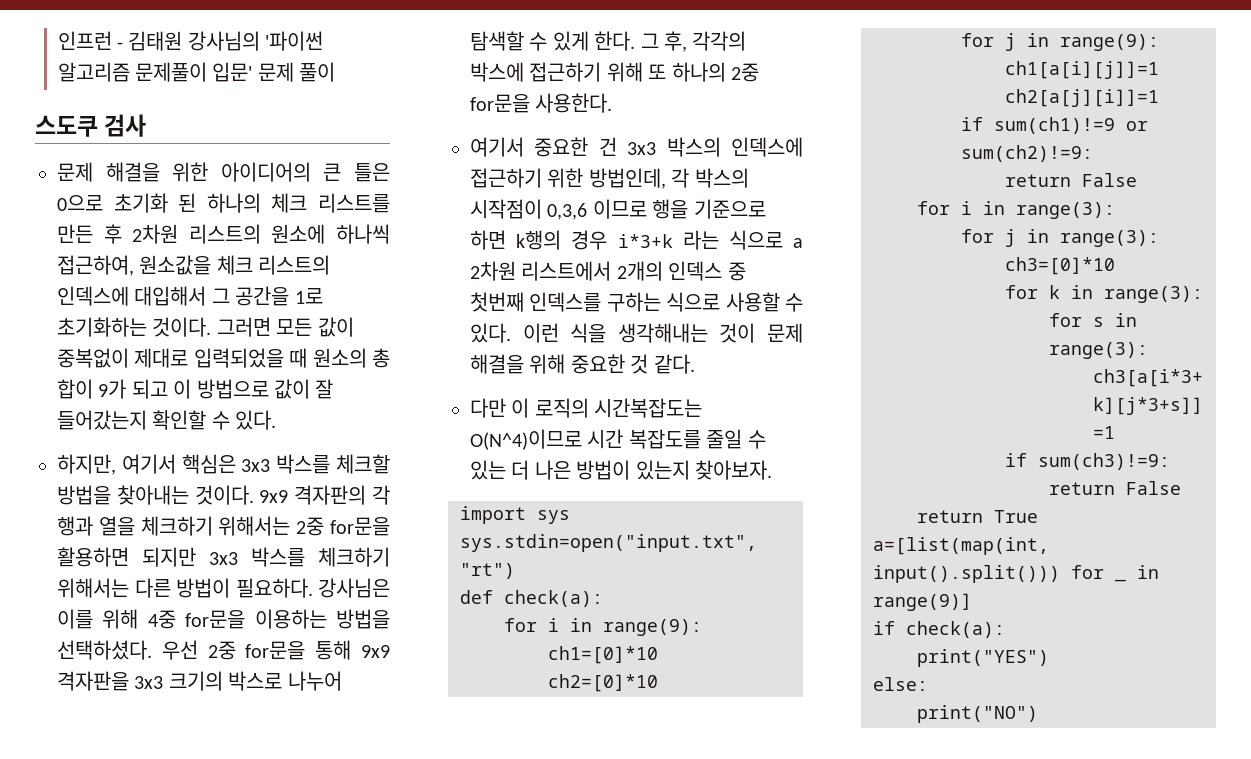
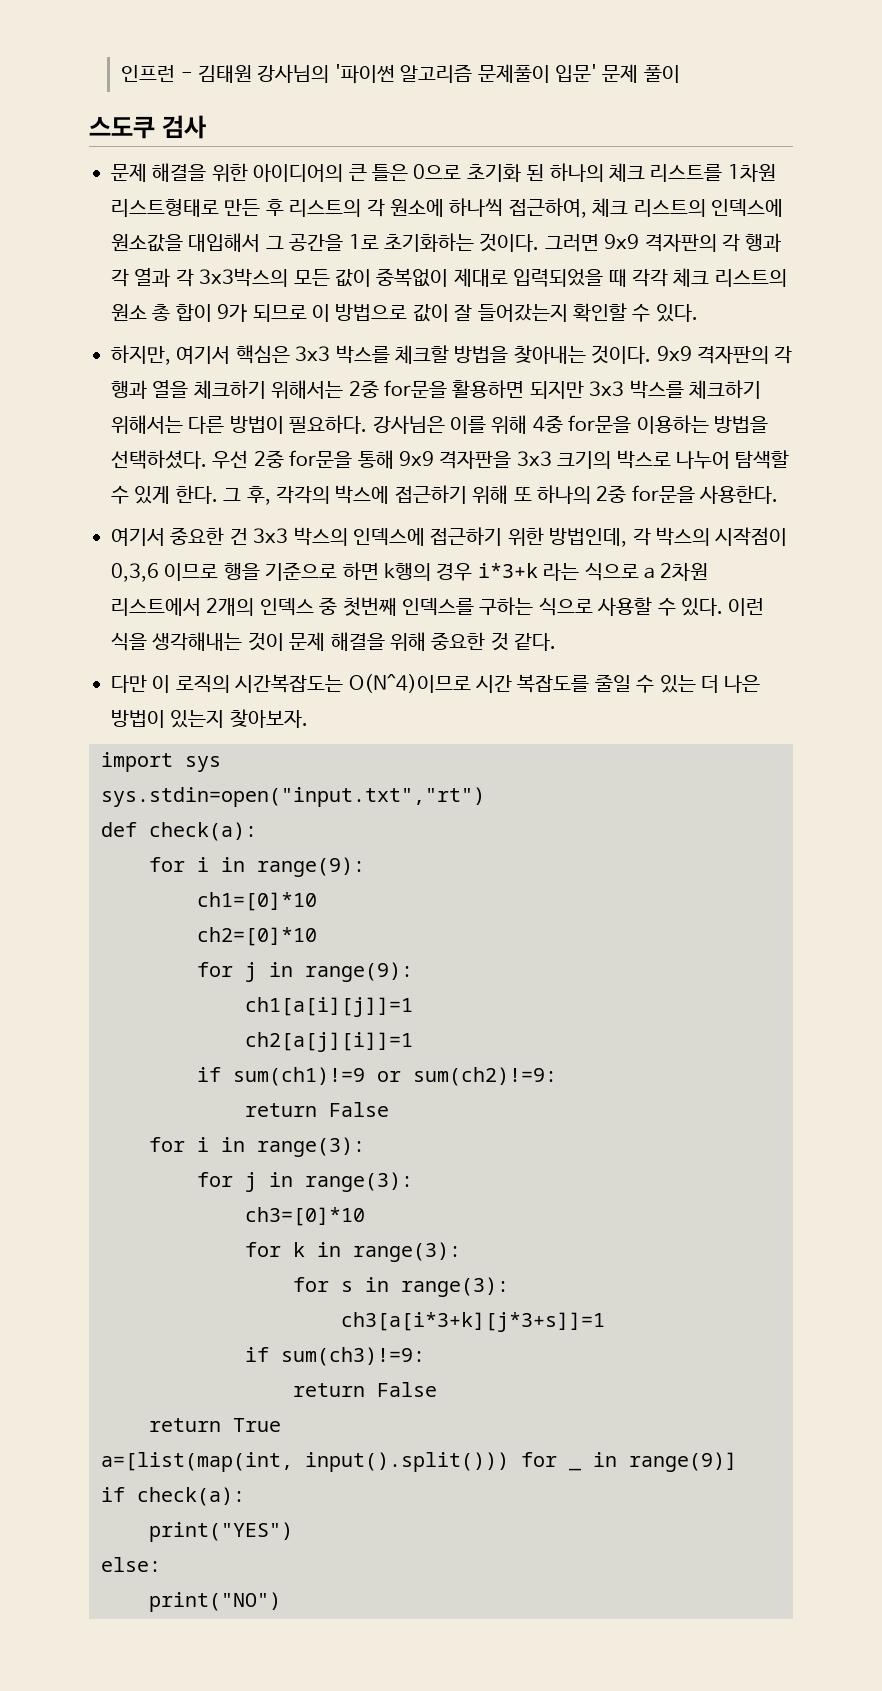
- 문제 해결을 위한 아이디어의 큰 틀은 0으로 초기화 된 하나의 체크 리스트를 만든 후 2차원 리스트의 원소에 하나씩 접근하여, 원소값을 체크 리스트의 인덱스에 대입해서 그 공간을 1로 초기화하는 것이다.
+ 문제 해결을 위한 아이디어의 큰 틀은 0으로 초기화 된 하나의 체크 리스트를 1차원 리스트형태로 만든 후 리스트의 각 원소에 하나씩 접근하여, 체크 리스트의 인덱스에 원소값을 대입해서 그 공간을 1로 초기화하는 것이다.
- 그러면 모든 값이 중복없이 제대로 입력되었을 때 원소의 총 합이 9가 되고 이 방법으로 값이 잘 들어갔는지 확인할 수 있다.
+ 그러면 9x9 격자판의 각 행과 각 열과 각 3x3박스의 모든 값이 중복없이 제대로 입력되었을 때 각각 체크 리스트의 원소 총 합이 9가 되므로 이 방법으로 값이 잘 들어갔는지 확인할 수 있다.

